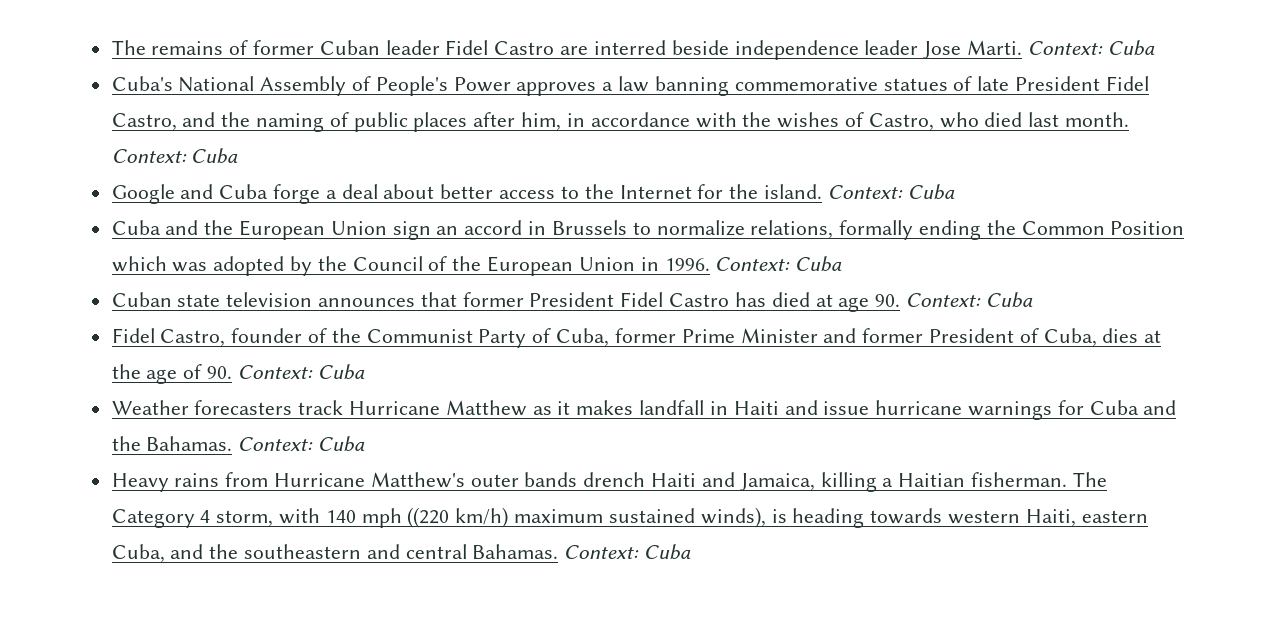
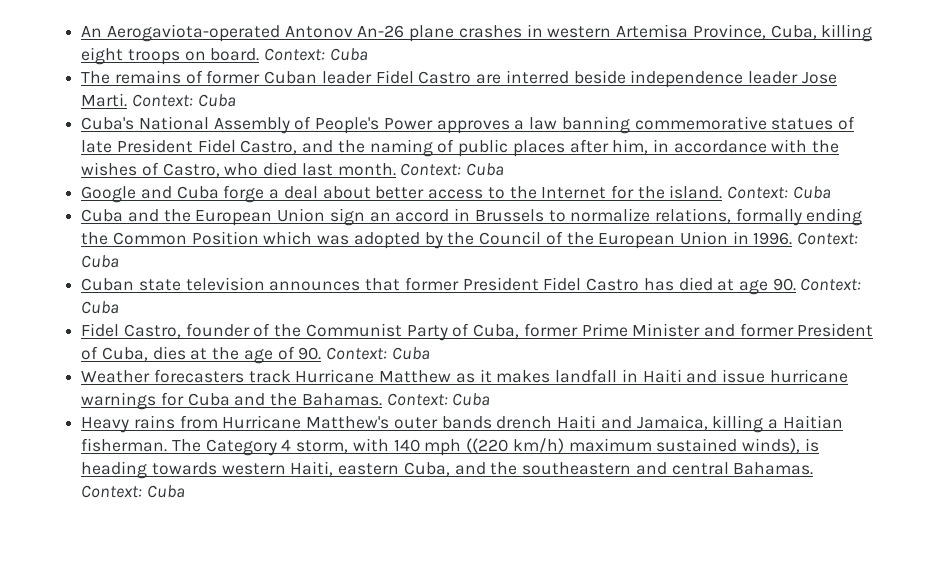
+ An Aerogaviota-operated Antonov An-26 plane crashes in western Artemisa Province, Cuba, killing eight troops on board. Context: Cuba

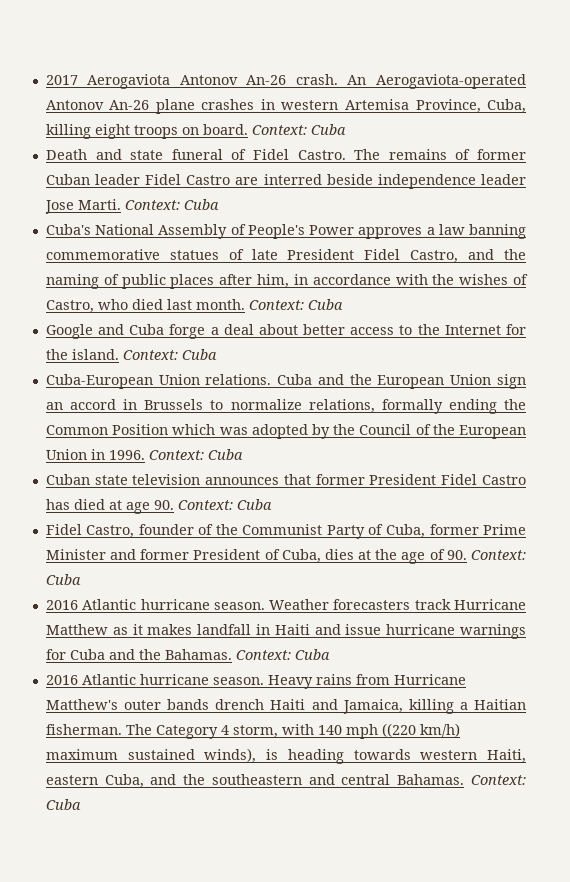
+ 2017 Aerogaviota Antonov An-26 crash.
+ Death and state funeral of Fidel Castro.
+ Cuba-European Union relations.
  Fidel Castro, founder of the Communist Party of Cuba, former Prime Minister and former President of Cuba, dies at the age of 90. Context: Cuba
- Weather forecasters track Hurricane Matthew as it makes landfall in Haiti and issue hurricane warnings for Cuba and the Bahamas. Context: Cuba
- Heavy rains from Hurricane Matthew's outer bands drench Haiti and Jamaica, killing a Haitian fisherman.
+ 2016 Atlantic hurricane season. Weather forecasters track Hurricane Matthew as it makes landfall in Haiti and issue hurricane warnings for Cuba and the Bahamas. Context: Cuba
+ 2016 Atlantic hurricane season. Heavy rains from Hurricane Matthew's outer bands drench Haiti and Jamaica, killing a Haitian fisherman.

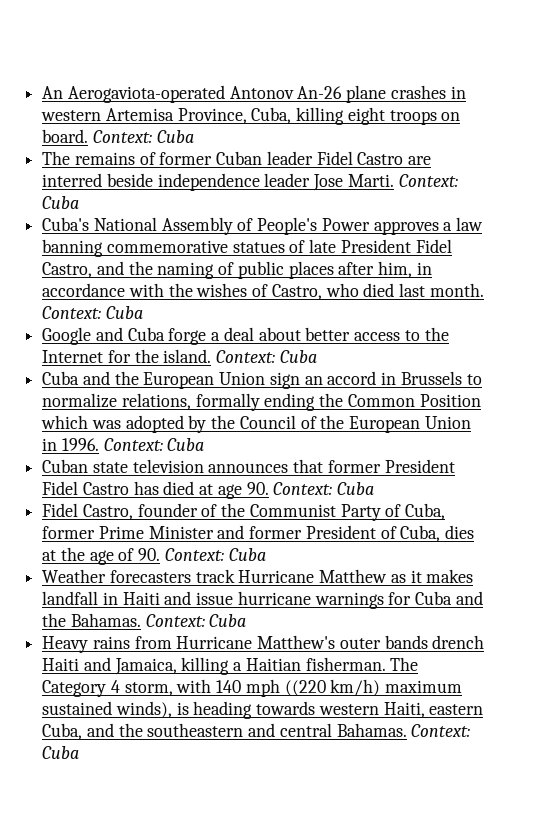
- 2017 Aerogaviota Antonov An-26 crash.
- Death and state funeral of Fidel Castro.
- Cuba-European Union relations.
  Fidel Castro, founder of the Communist Party of Cuba, former Prime Minister and former President of Cuba, dies at the age of 90. Context: Cuba
- 2016 Atlantic hurricane season. Weather forecasters track Hurricane Matthew as it makes landfall in Haiti and issue hurricane warnings for Cuba and the Bahamas. Context: Cuba
- 2016 Atlantic hurricane season. Heavy rains from Hurricane Matthew's outer bands drench Haiti and Jamaica, killing a Haitian fisherman.
+ Weather forecasters track Hurricane Matthew as it makes landfall in Haiti and issue hurricane warnings for Cuba and the Bahamas. Context: Cuba
+ Heavy rains from Hurricane Matthew's outer bands drench Haiti and Jamaica, killing a Haitian fisherman.

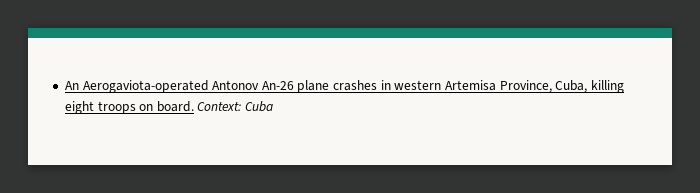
- The remains of former Cuban leader Fidel Castro are interred beside independence leader Jose Marti. Context: Cuba
- Cuba's National Assembly of People's Power approves a law banning commemorative statues of late President Fidel Castro, and the naming of public places after him, in accordance with the wishes of Castro, who died last month. Context: Cuba
- Google and Cuba forge a deal about better access to the Internet for the island. Context: Cuba
- Cuba and the European Union sign an accord in Brussels to normalize relations, formally ending the Common Position which was adopted by the Council of the European Union in 1996. Context: Cuba
- Cuban state television announces that former President Fidel Castro has died at age 90. Context: Cuba
- Fidel Castro, founder of the Communist Party of Cuba, former Prime Minister and former President of Cuba, dies at the age of 90. Context: Cuba
- Weather forecasters track Hurricane Matthew as it makes landfall in Haiti and issue hurricane warnings for Cuba and the Bahamas. Context: Cuba
- Heavy rains from Hurricane Matthew's outer bands drench Haiti and Jamaica, killing a Haitian fisherman. The Category 4 storm, with 140 mph ((220 km/h) maximum sustained winds), is heading towards western Haiti, eastern Cuba, and the southeastern and central Bahamas. Context: Cuba

